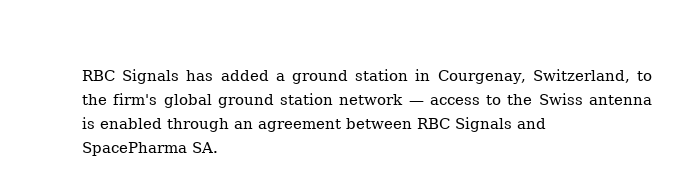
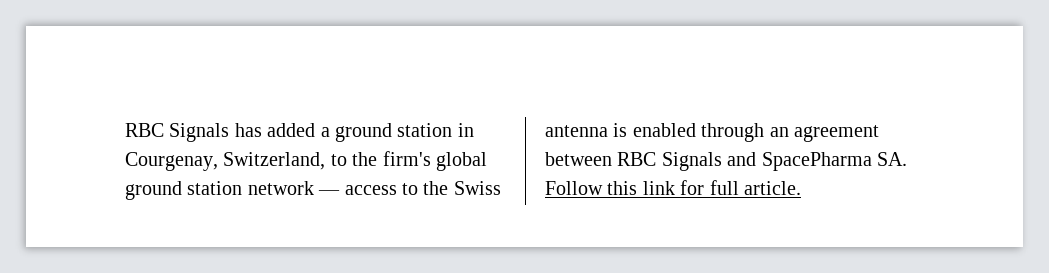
- RBC Signals has added a ground station in Courgenay, Switzerland, to the firm's global ground station network — access to the Swiss antenna is enabled through an agreement between RBC Signals and SpacePharma SA.
+ RBC Signals has added a ground station in Courgenay, Switzerland, to the firm's global ground station network — access to the Swiss antenna is enabled through an agreement between RBC Signals and SpacePharma SA. Follow this link for full article.

